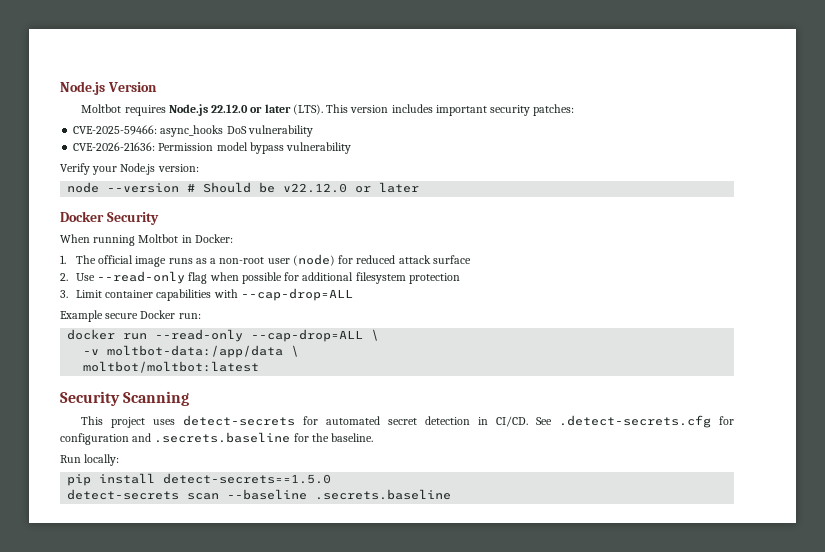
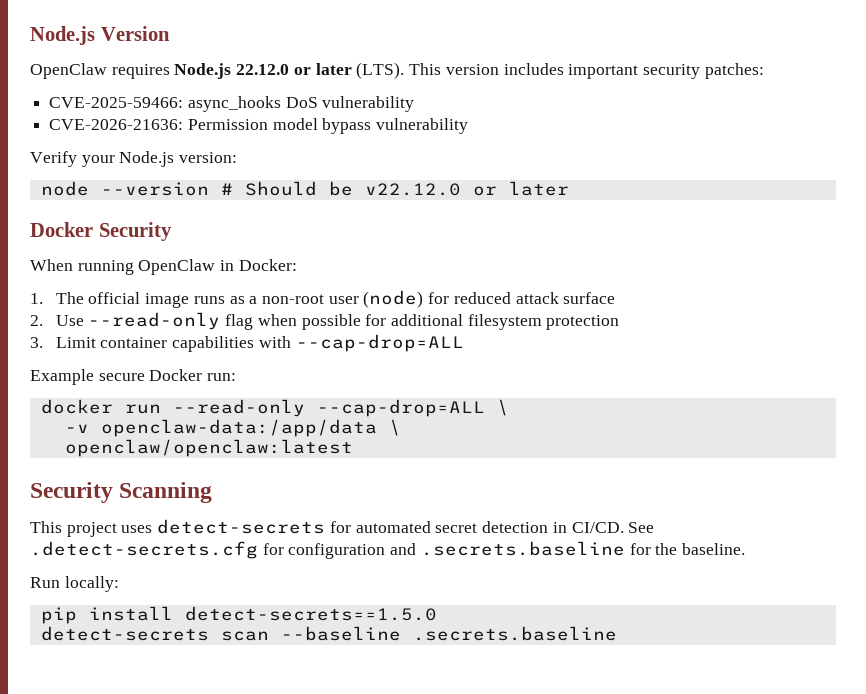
- Moltbot requires Node.js 22.12.0 or later (LTS).
+ OpenClaw requires Node.js 22.12.0 or later (LTS).
- When running Moltbot in Docker:
+ When running OpenClaw in Docker:
- -v moltbot-data:/app/data \
- moltbot/moltbot:latest
+ -v openclaw-data:/app/data \
+ openclaw/openclaw:latest

